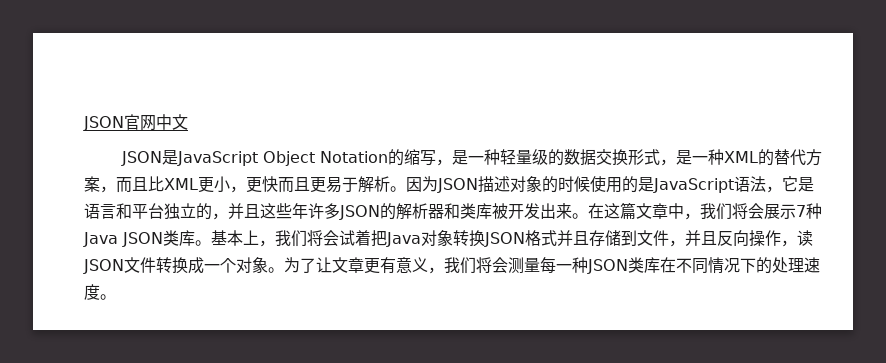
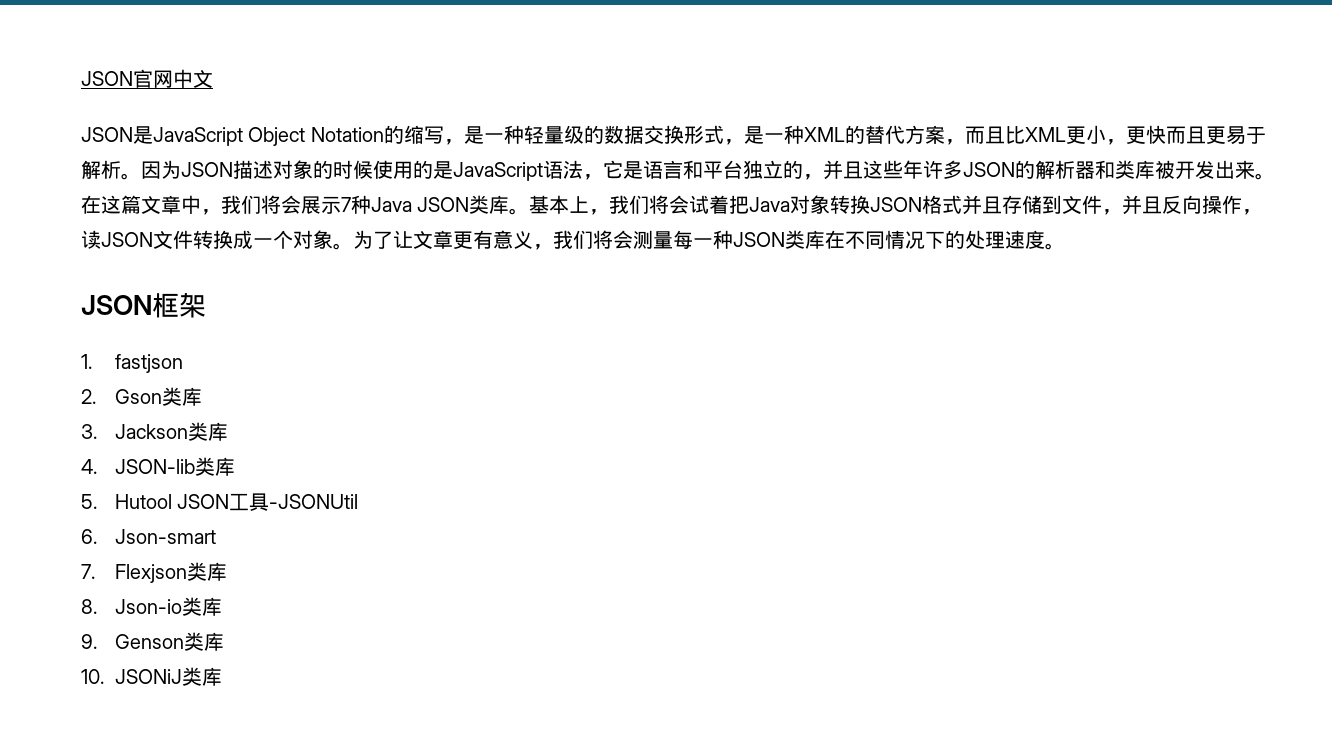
+ JSON框架
+ 1. fastjson
+ 2. Gson类库
+ 3. Jackson类库
+ 4. JSON-lib类库
+ 5. Hutool JSON工具-JSONUtil
+ 6. Json-smart
+ 7. Flexjson类库
+ 8. Json-io类库
+ 9. Genson类库
+ 10. JSONiJ类库

